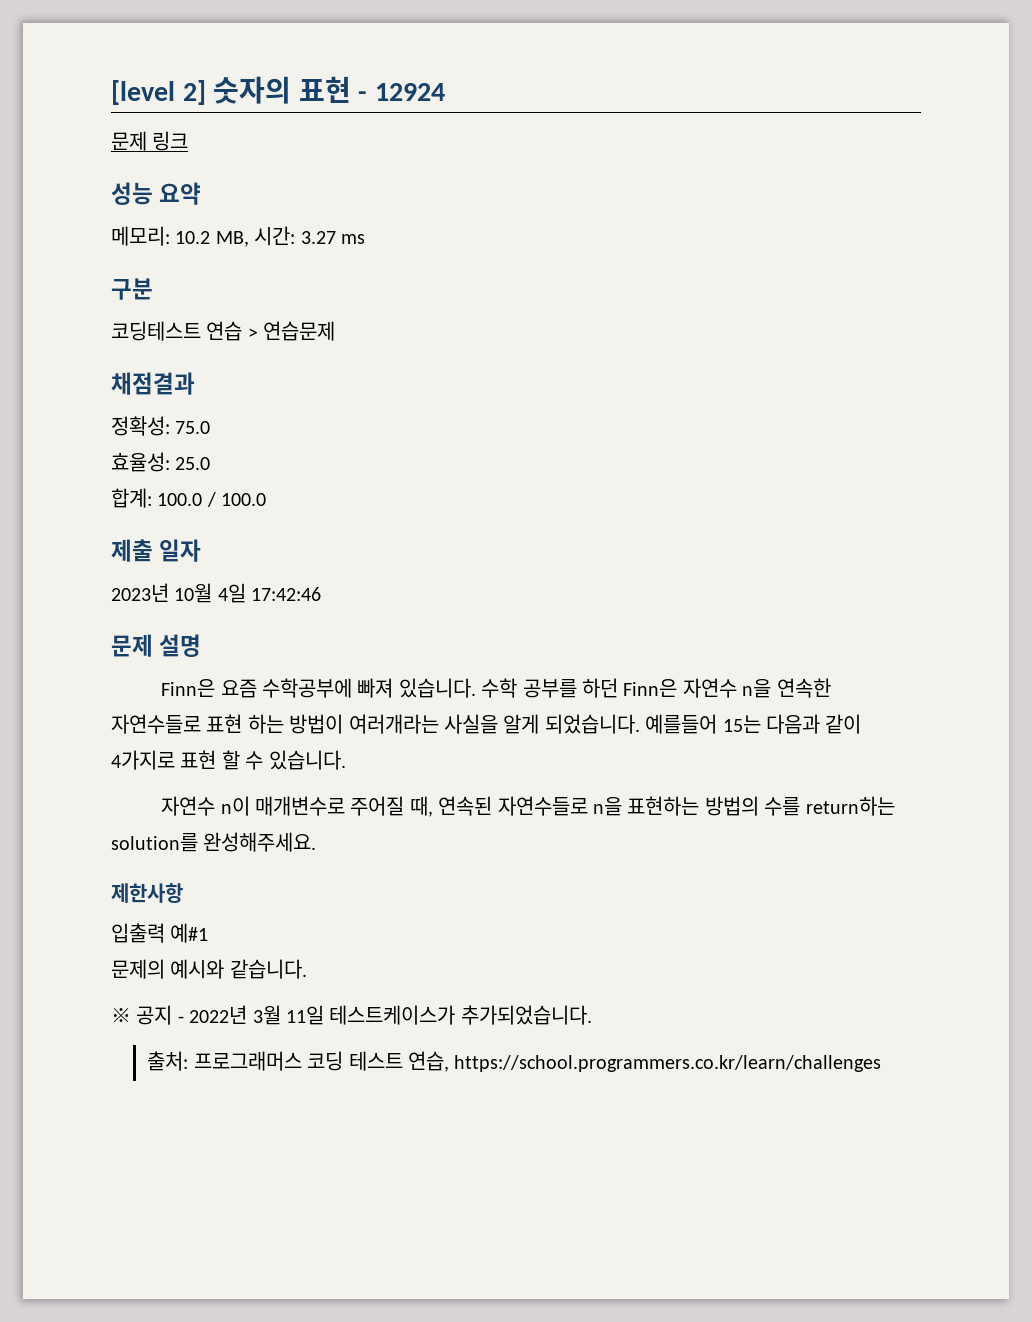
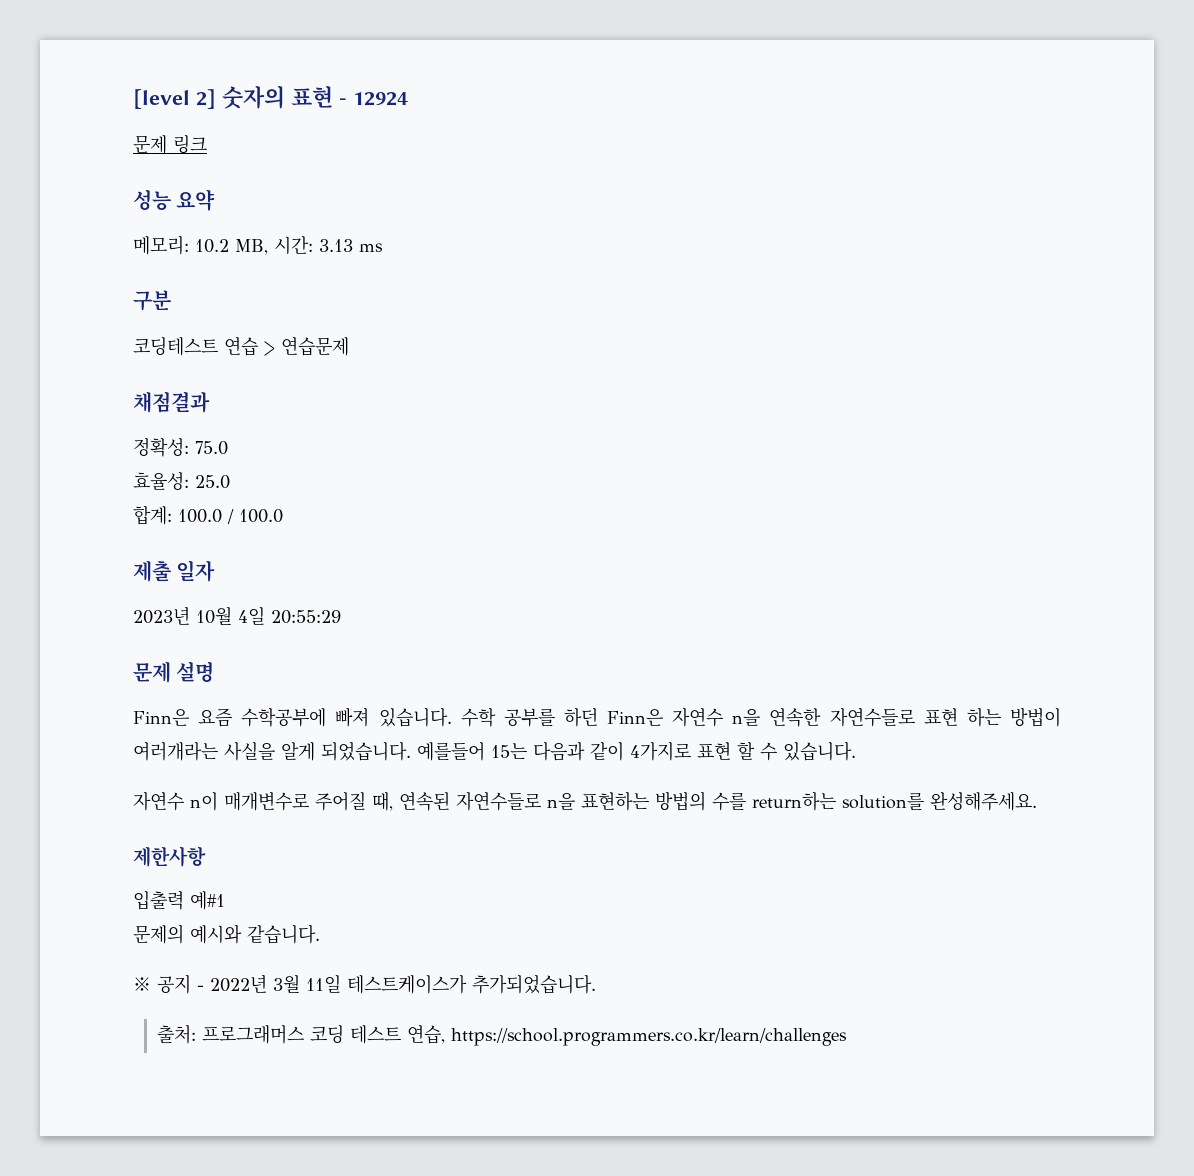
- 메모리: 10.2 MB, 시간: 3.27 ms
+ 메모리: 10.2 MB, 시간: 3.13 ms
- 2023년 10월 4일 17:42:46
+ 2023년 10월 4일 20:55:29

